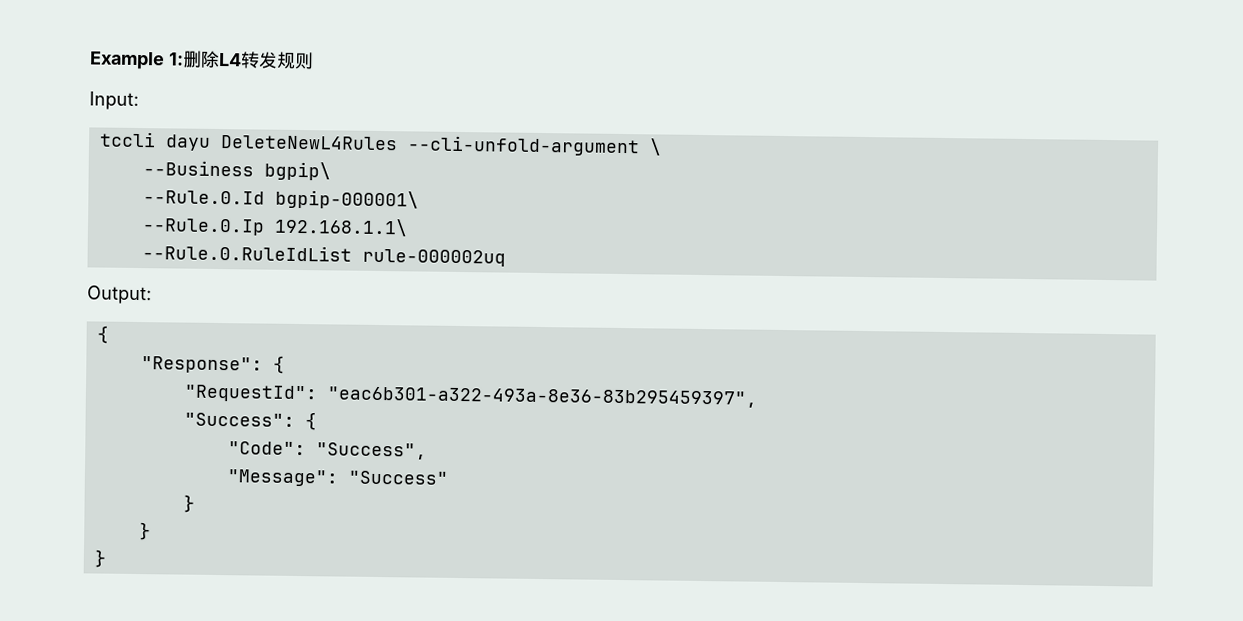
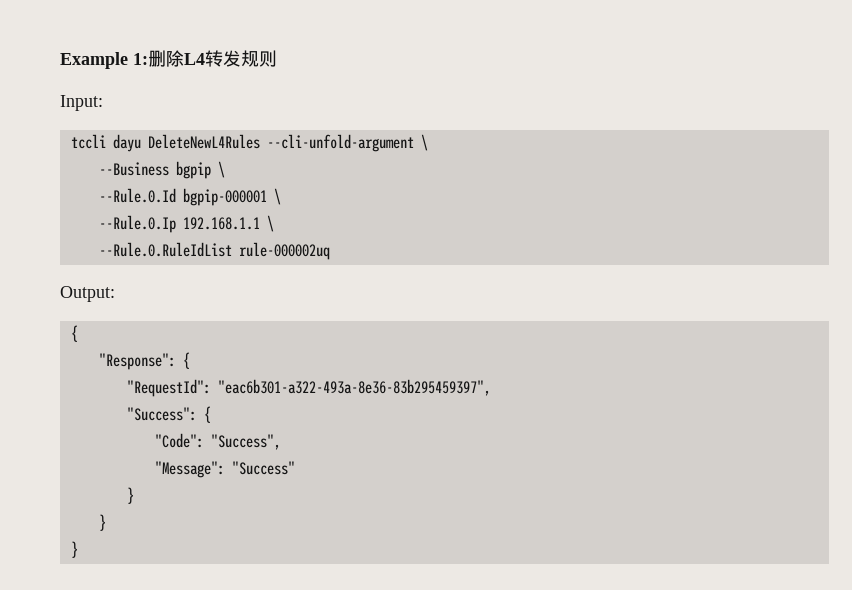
- --Business bgpip\
+ --Business bgpip \
- --Rule.0.Id bgpip-000001\
+ --Rule.0.Id bgpip-000001 \
- --Rule.0.Ip 192.168.1.1\
+ --Rule.0.Ip 192.168.1.1 \

